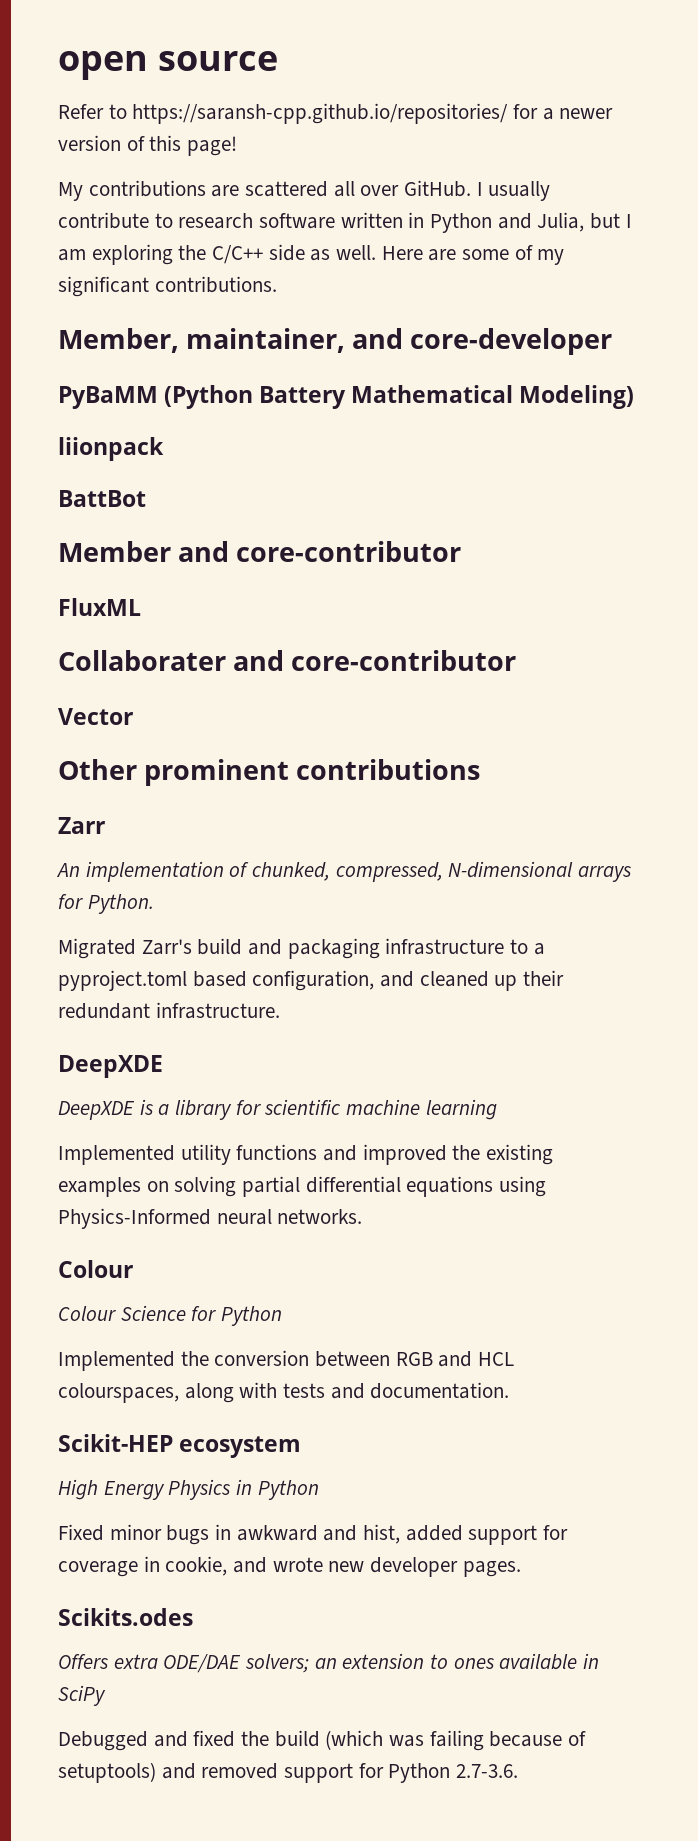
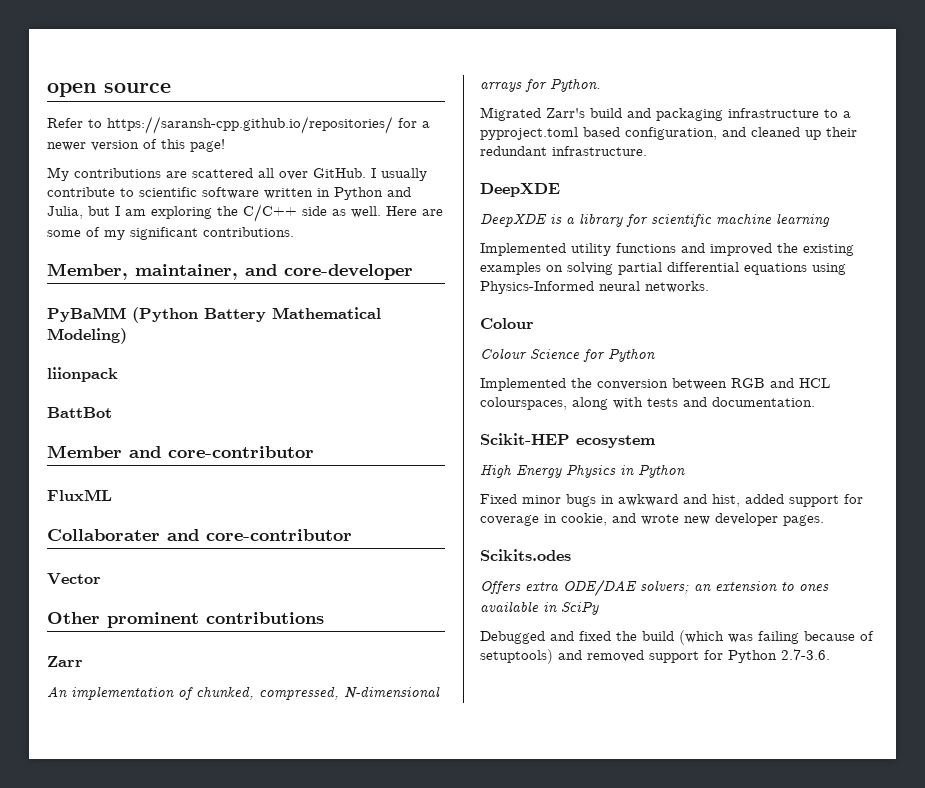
- I usually contribute to research software written in Python and Julia, but I am exploring the C/C++ side as well.
+ I usually contribute to scientific software written in Python and Julia, but I am exploring the C/C++ side as well.

